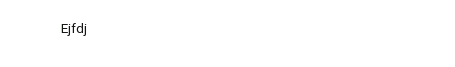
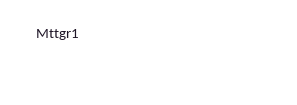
- Ejfdj
+ Mttgr1

